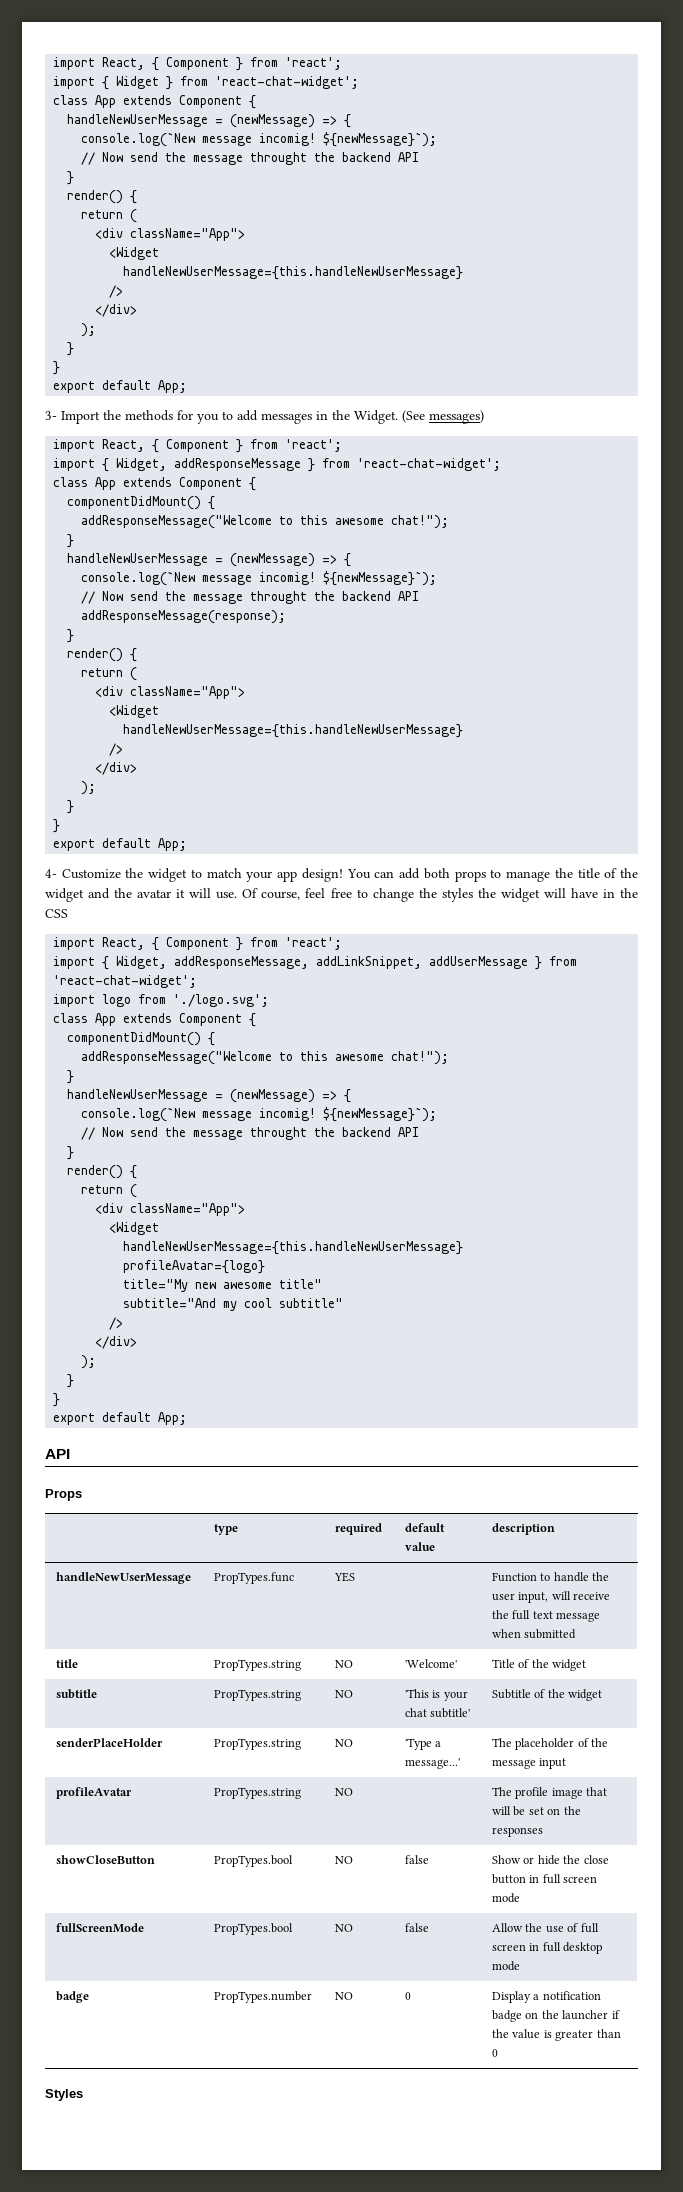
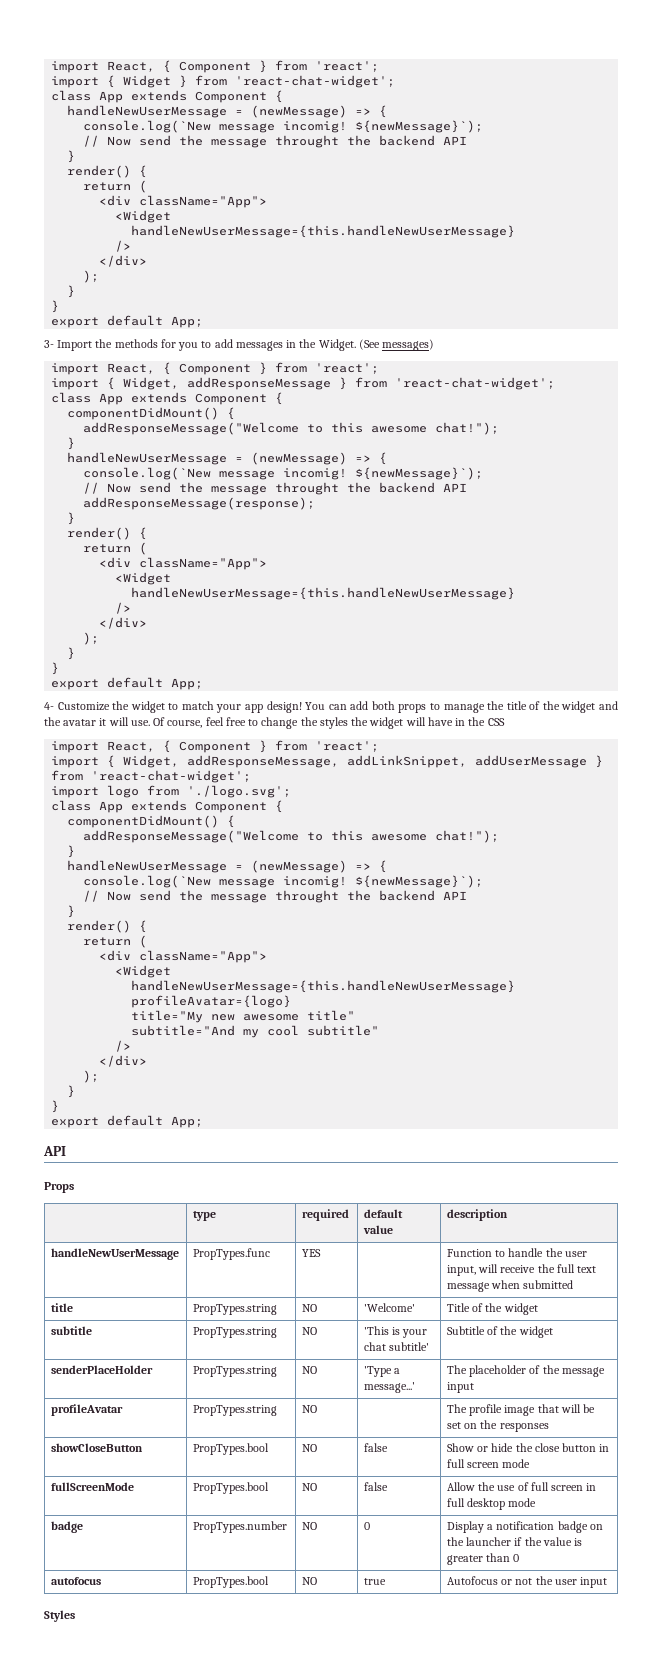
+ autofocus | PropTypes.bool | NO | true | Autofocus or not the user input

